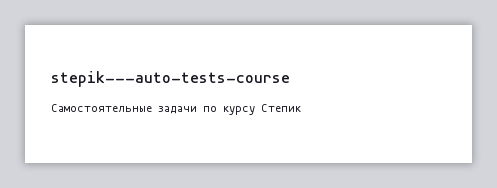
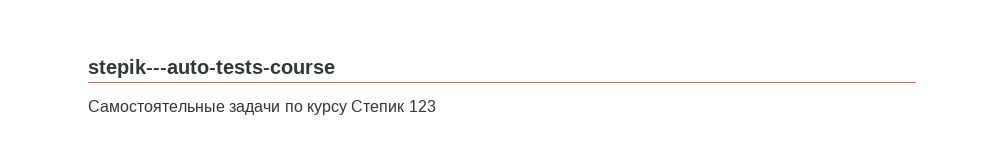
- Самостоятельные задачи по курсу Степик
+ Самостоятельные задачи по курсу Степик 123

